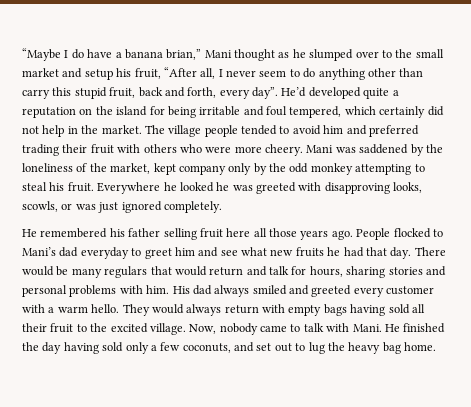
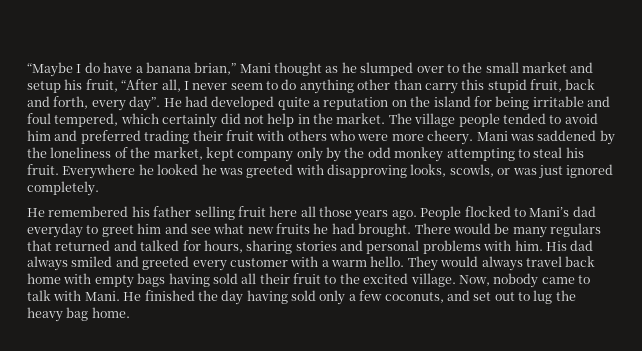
- He’d developed quite a reputation on the island for being irritable and foul tempered, which certainly did not help in the market.
+ He had developed quite a reputation on the island for being irritable and foul tempered, which certainly did not help in the market.
- People flocked to Mani’s dad everyday to greet him and see what new fruits he had that day.
+ People flocked to Mani’s dad everyday to greet him and see what new fruits he had brought.
- There would be many regulars that would return and talk for hours, sharing stories and personal problems with him.
+ There would be many regulars that returned and talked for hours, sharing stories and personal problems with him.
- They would always return with empty bags having sold all their fruit to the excited village.
+ They would always travel back home with empty bags having sold all their fruit to the excited village.

